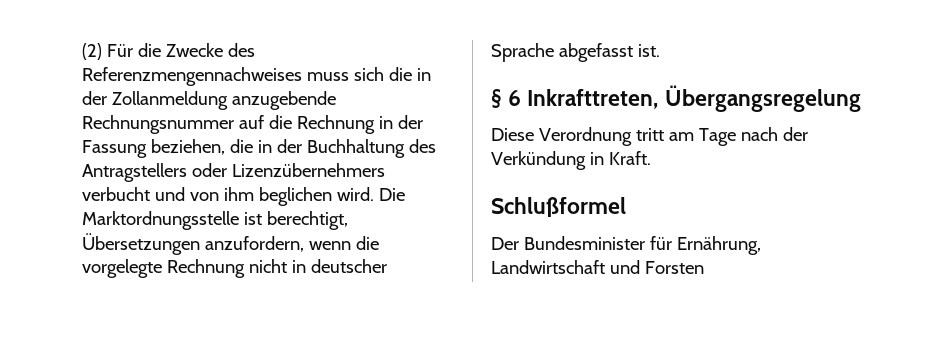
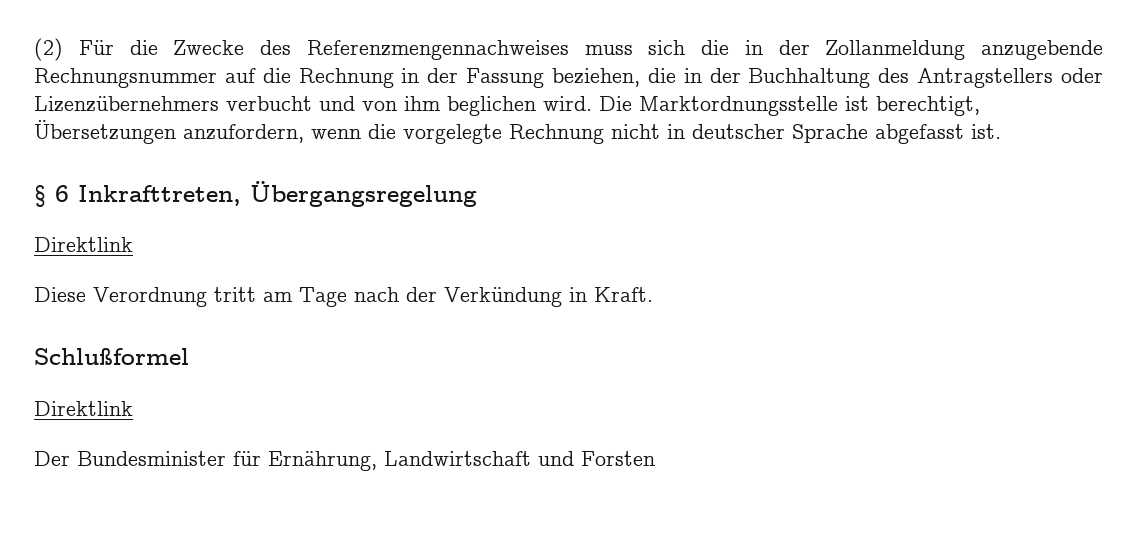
  § 6 Inkrafttreten, Übergangsregelung
+ Direktlink
  Schlußformel
+ Direktlink

